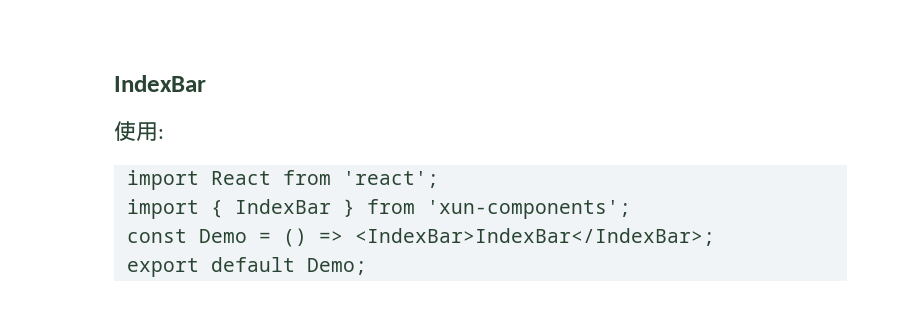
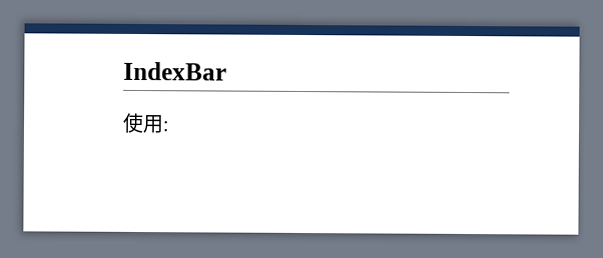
- import React from 'react';
- import { IndexBar } from 'xun-components';
- const Demo = () => <IndexBar>IndexBar</IndexBar>;
- export default Demo;

